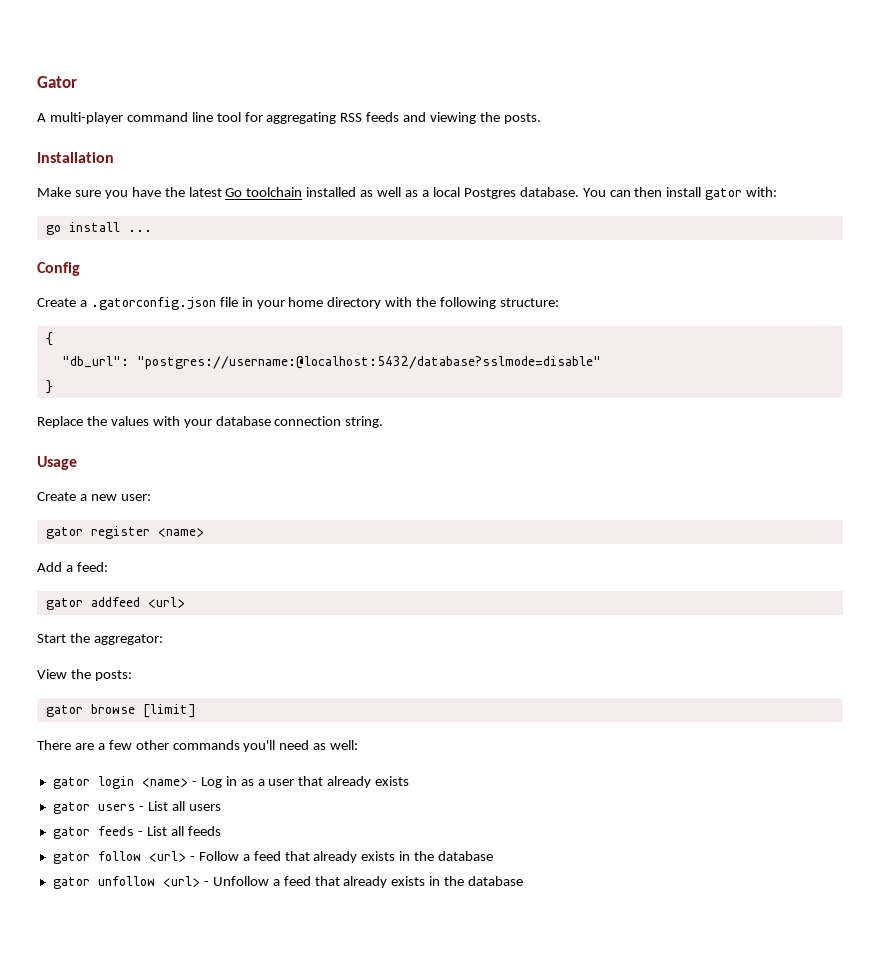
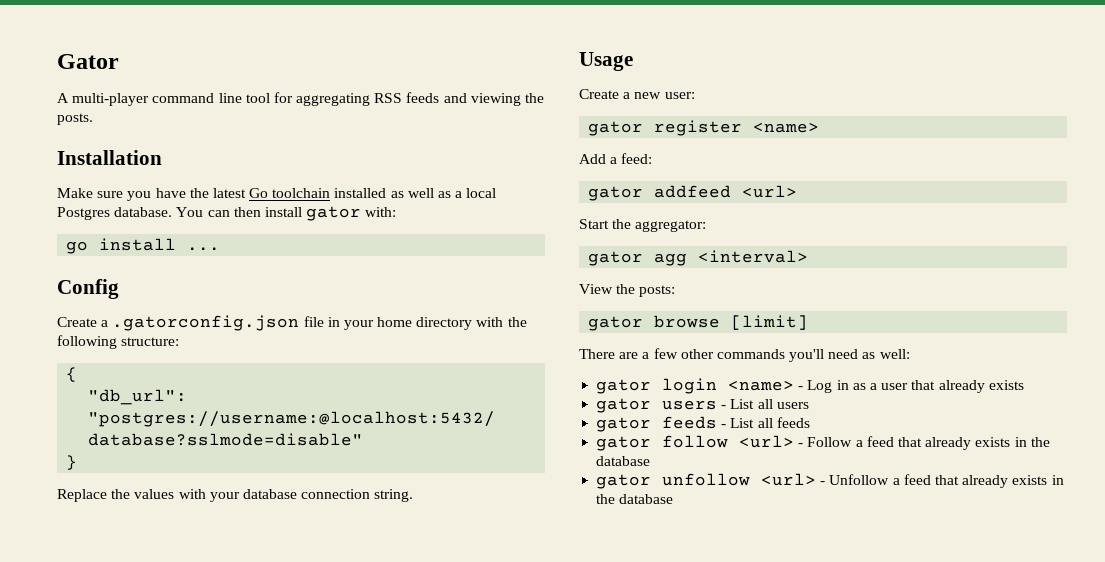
+ gator agg <interval>

